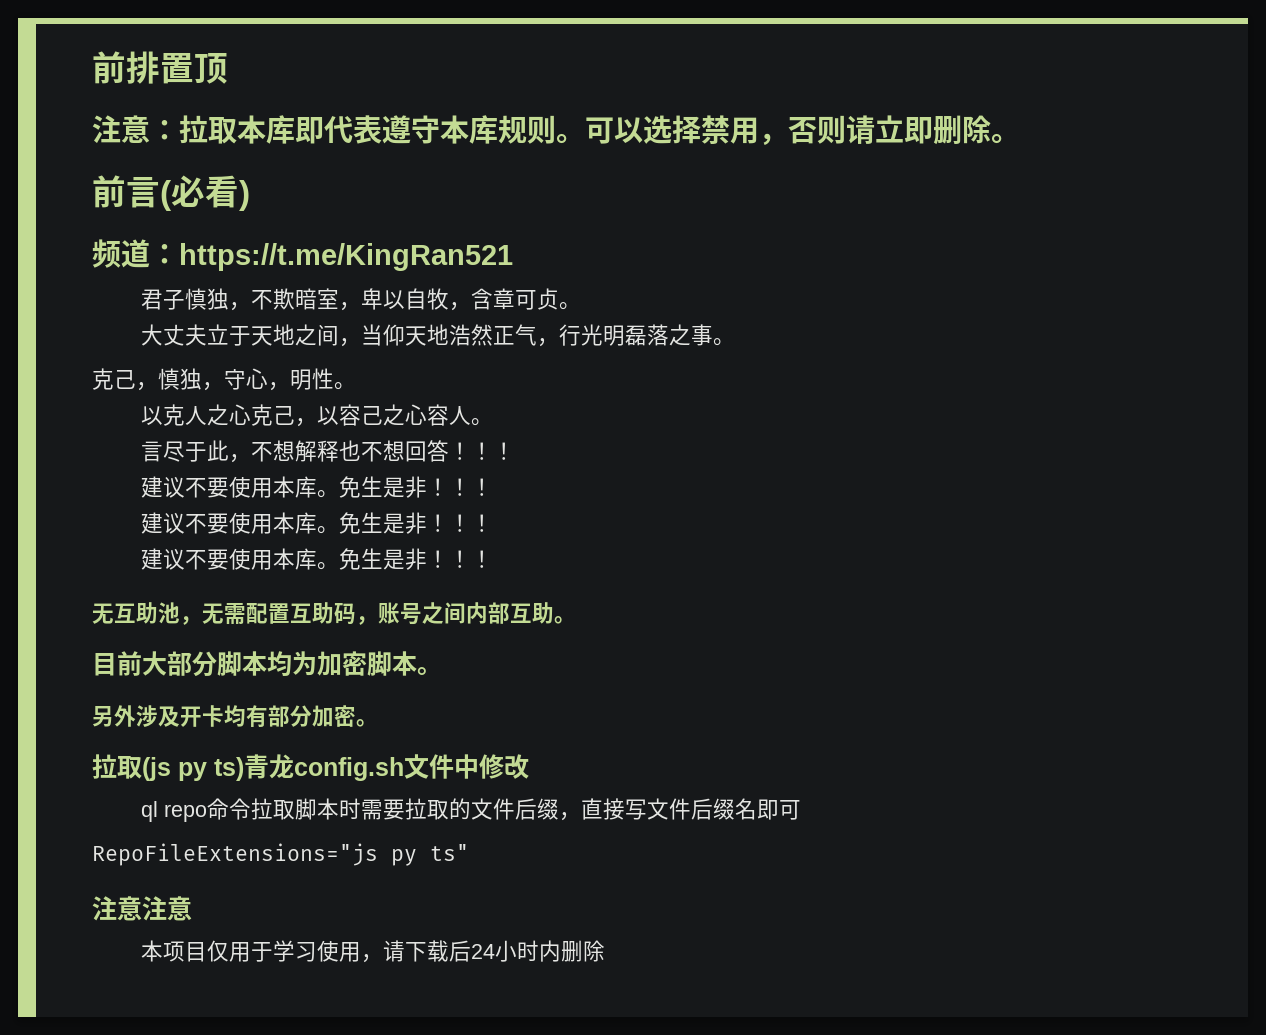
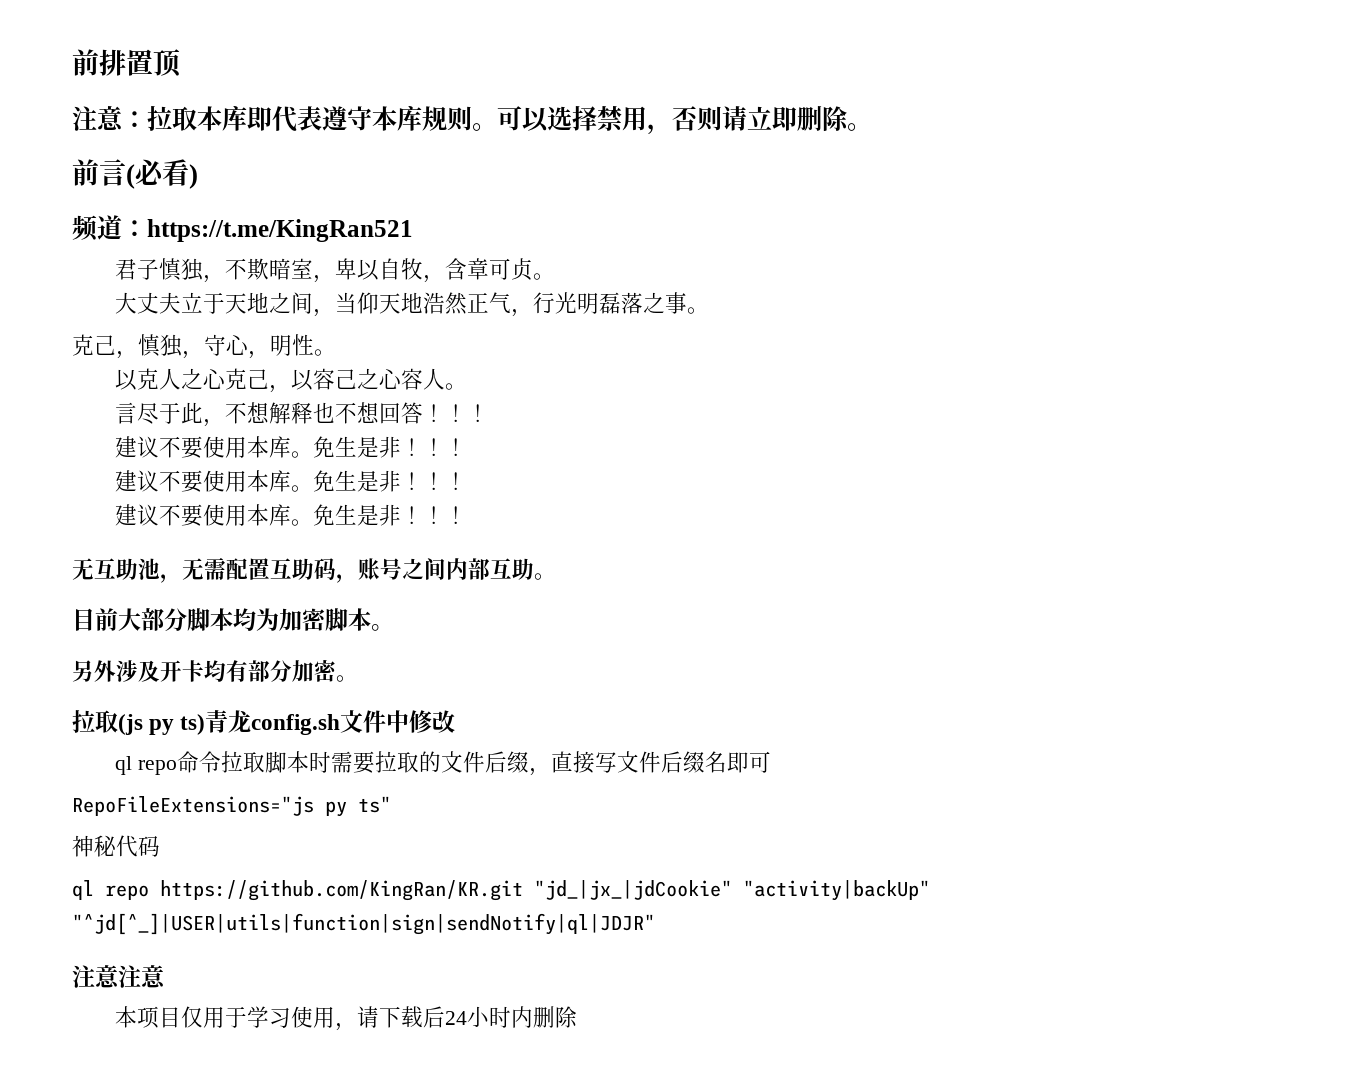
+ 神秘代码
+ ql repo https://github.com/KingRan/KR.git "jd_|jx_|jdCookie" "activity|backUp" "^jd[^_]|USER|utils|function|sign|sendNotify|ql|JDJR"

